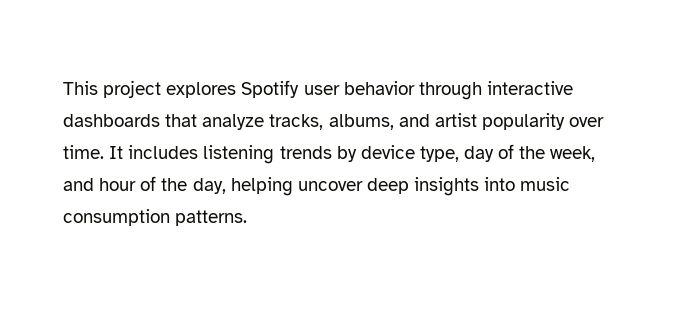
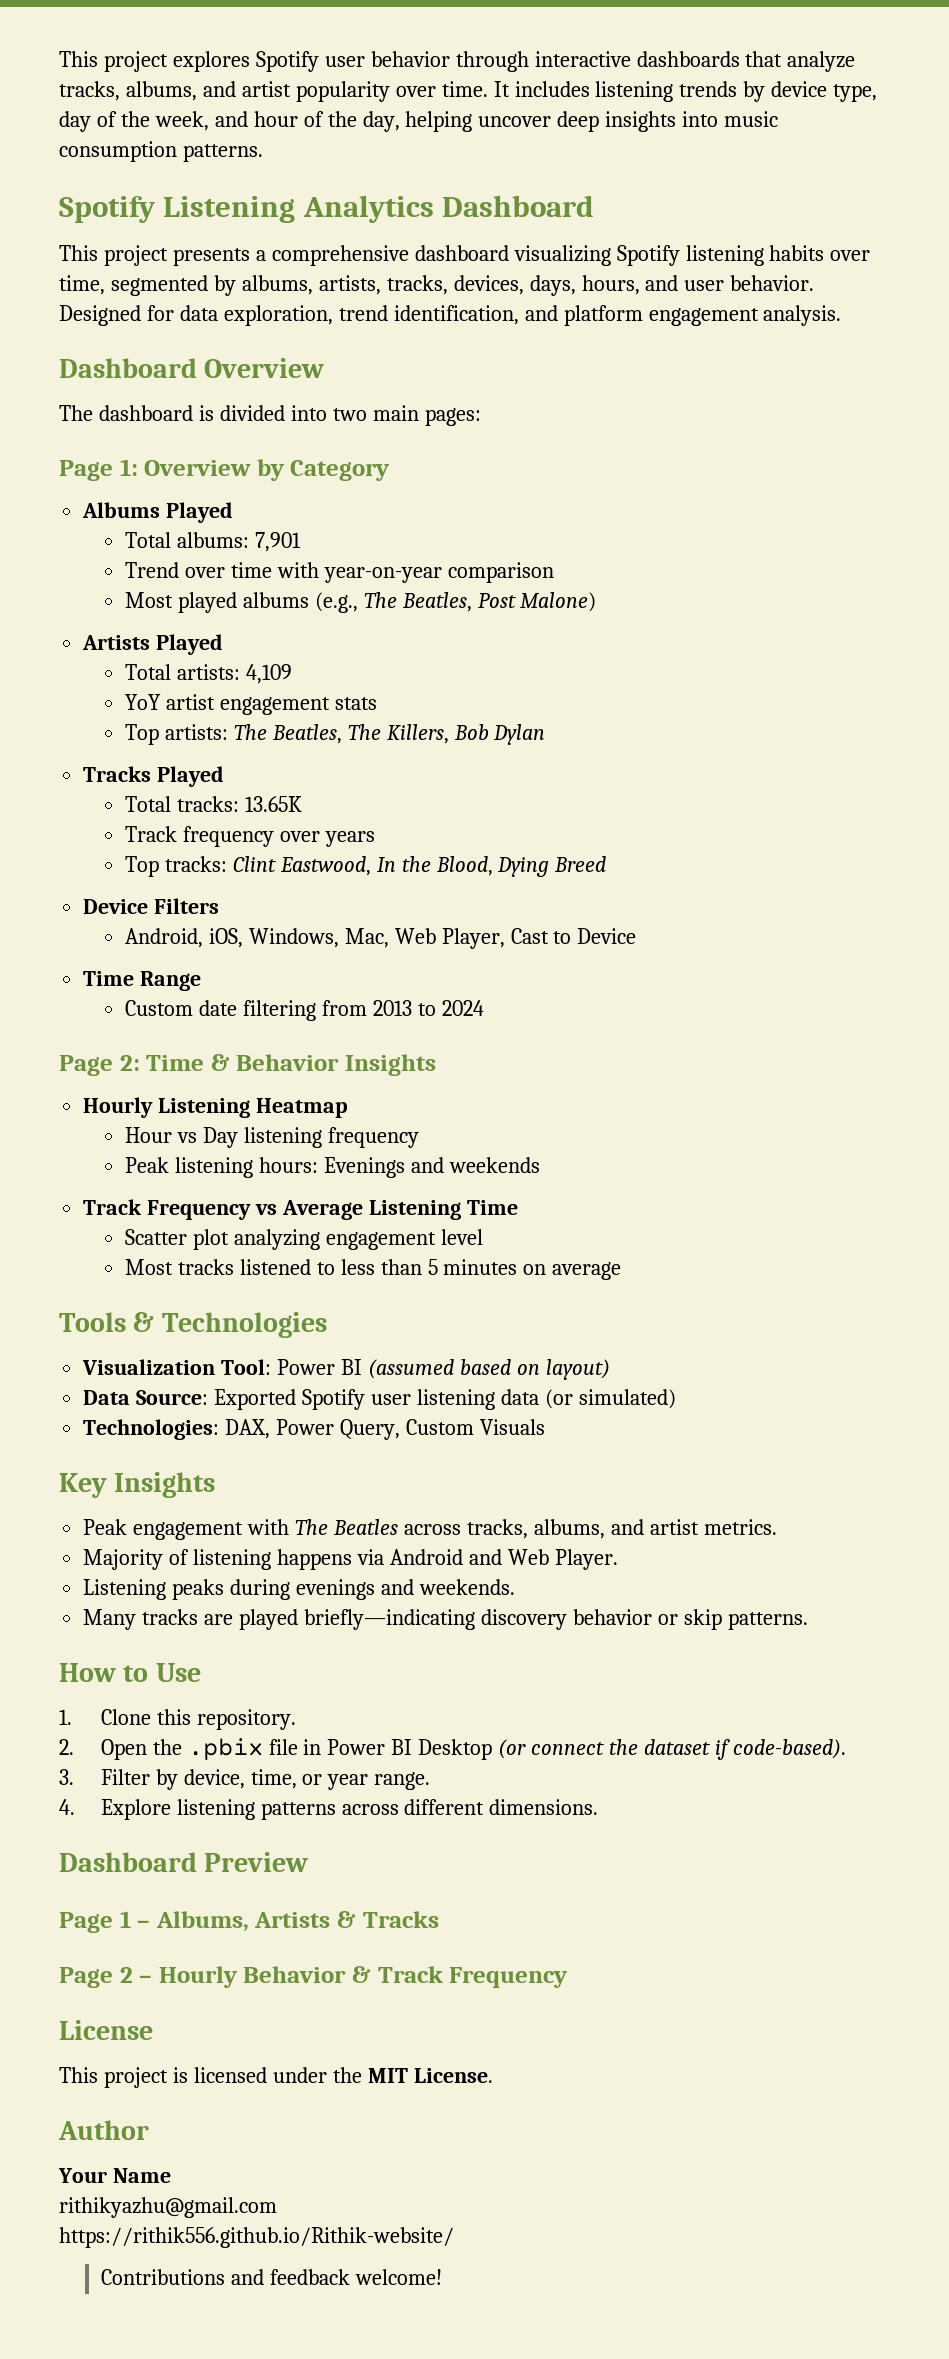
+ Spotify Listening Analytics Dashboard
+ This project presents a comprehensive dashboard visualizing Spotify listening habits over time, segmented by albums, artists, tracks, devices, days, hours, and user behavior. Designed for data exploration, trend identification, and platform engagement analysis.
+ Dashboard Overview
+ The dashboard is divided into two main pages:
+ Page 1: Overview by Category
+ Albums Played
+ Total albums: 7,901
+ Trend over time with year-on-year comparison
+ Most played albums (e.g., The Beatles, Post Malone)
+ Artists Played
+ Total artists: 4,109
+ YoY artist engagement stats
+ Top artists: The Beatles, The Killers, Bob Dylan
+ Tracks Played
+ Total tracks: 13.65K
+ Track frequency over years
+ Top tracks: Clint Eastwood, In the Blood, Dying Breed
+ Device Filters
+ Android, iOS, Windows, Mac, Web Player, Cast to Device
+ Time Range
+ Custom date filtering from 2013 to 2024
+ Page 2: Time & Behavior Insights
+ Hourly Listening Heatmap
+ Hour vs Day listening frequency
+ Peak listening hours: Evenings and weekends
+ Track Frequency vs Average Listening Time
+ Scatter plot analyzing engagement level
+ Most tracks listened to less than 5 minutes on average
+ Tools & Technologies
+ Visualization Tool: Power BI (assumed based on layout)
+ Data Source: Exported Spotify user listening data (or simulated)
+ Technologies: DAX, Power Query, Custom Visuals
+ Key Insights
+ Peak engagement with The Beatles across tracks, albums, and artist metrics.
+ Majority of listening happens via Android and Web Player.
+ Listening peaks during evenings and weekends.
+ Many tracks are played briefly—indicating discovery behavior or skip patterns.
+ How to Use
+ 1. Clone this repository.
+ 2. Open the .pbix file in Power BI Desktop (or connect the dataset if code-based).
+ 3. Filter by device, time, or year range.
+ 4. Explore listening patterns across different dimensions.
+ Dashboard Preview
+ Page 1 – Albums, Artists & Tracks
+ Page 2 – Hourly Behavior & Track Frequency
+ License
+ This project is licensed under the MIT License.
+ Author
+ Your Name
+ rithikyazhu@gmail.com
+ https://rithik556.github.io/Rithik-website/
+ Contributions and feedback welcome!

